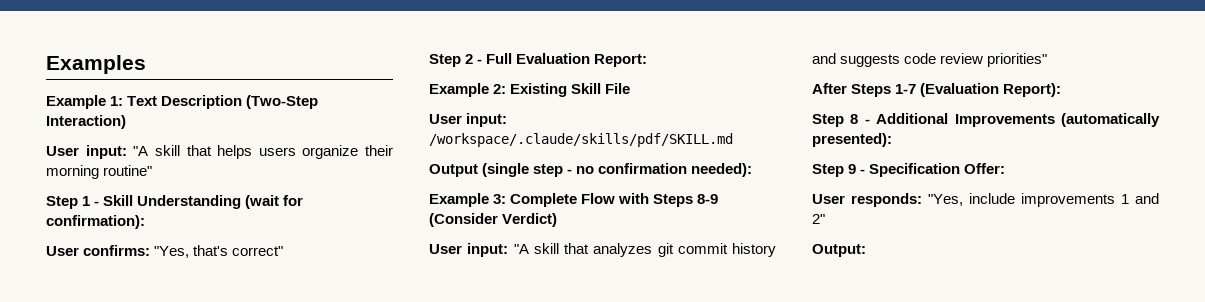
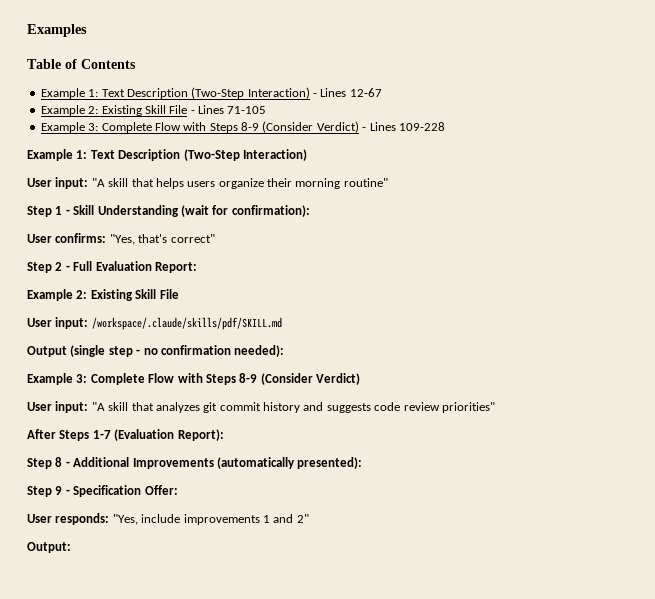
+ Table of Contents
+ Example 1: Text Description (Two-Step Interaction) - Lines 12-67
+ Example 2: Existing Skill File - Lines 71-105
+ Example 3: Complete Flow with Steps 8-9 (Consider Verdict) - Lines 109-228

